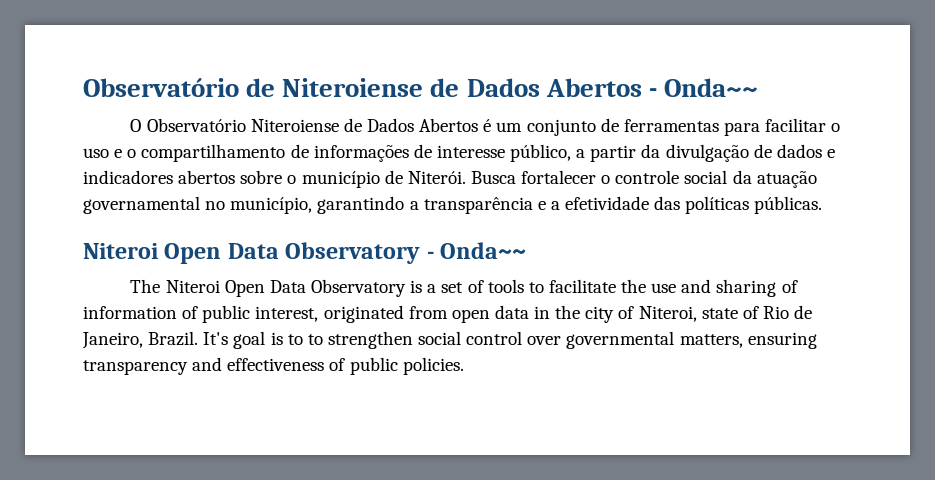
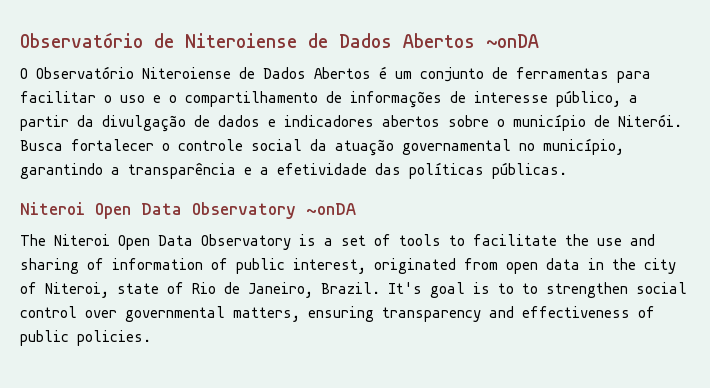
- Observatório de Niteroiense de Dados Abertos - Onda~~
+ Observatório de Niteroiense de Dados Abertos ~onDA
- Niteroi Open Data Observatory - Onda~~
+ Niteroi Open Data Observatory ~onDA

